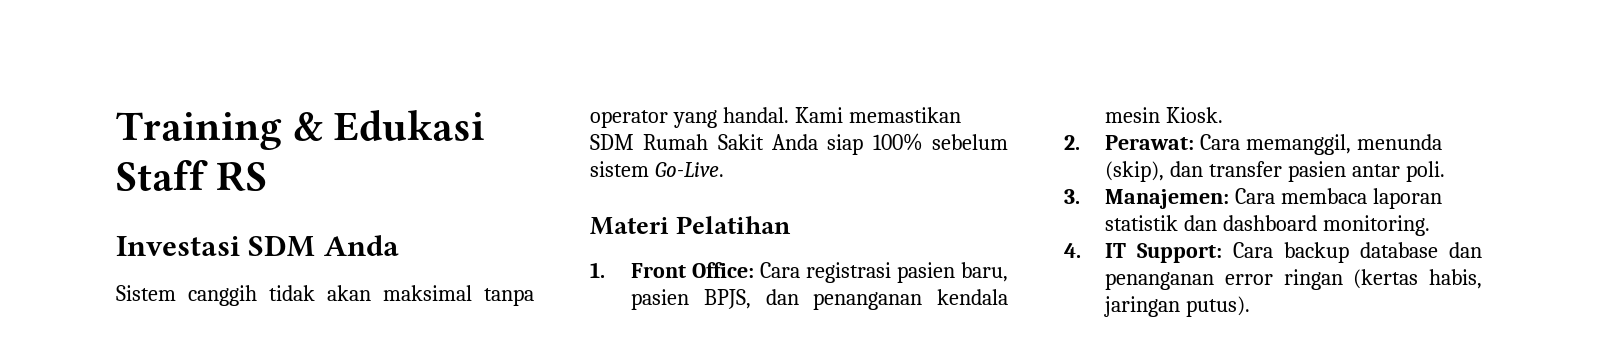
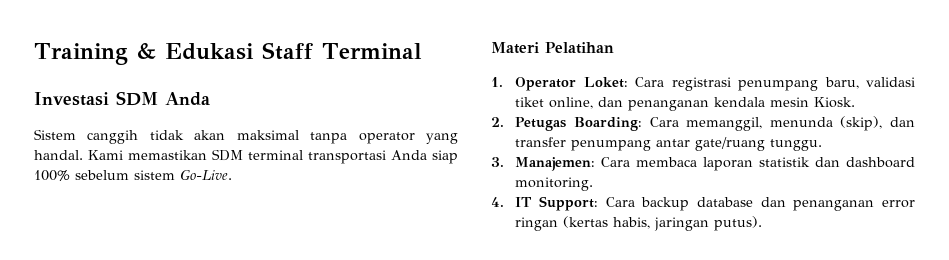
- Training & Edukasi Staff RS
+ Training & Edukasi Staff Terminal
- Kami memastikan SDM Rumah Sakit Anda siap 100% sebelum sistem Go-Live.
+ Kami memastikan SDM terminal transportasi Anda siap 100% sebelum sistem Go-Live.
- 1. Front Office: Cara registrasi pasien baru, pasien BPJS, dan penanganan kendala mesin Kiosk.
+ 1. Operator Loket: Cara registrasi penumpang baru, validasi tiket online, dan penanganan kendala mesin Kiosk.
- 2. Perawat: Cara memanggil, menunda (skip), dan transfer pasien antar poli.
+ 2. Petugas Boarding: Cara memanggil, menunda (skip), dan transfer penumpang antar gate/ruang tunggu.

